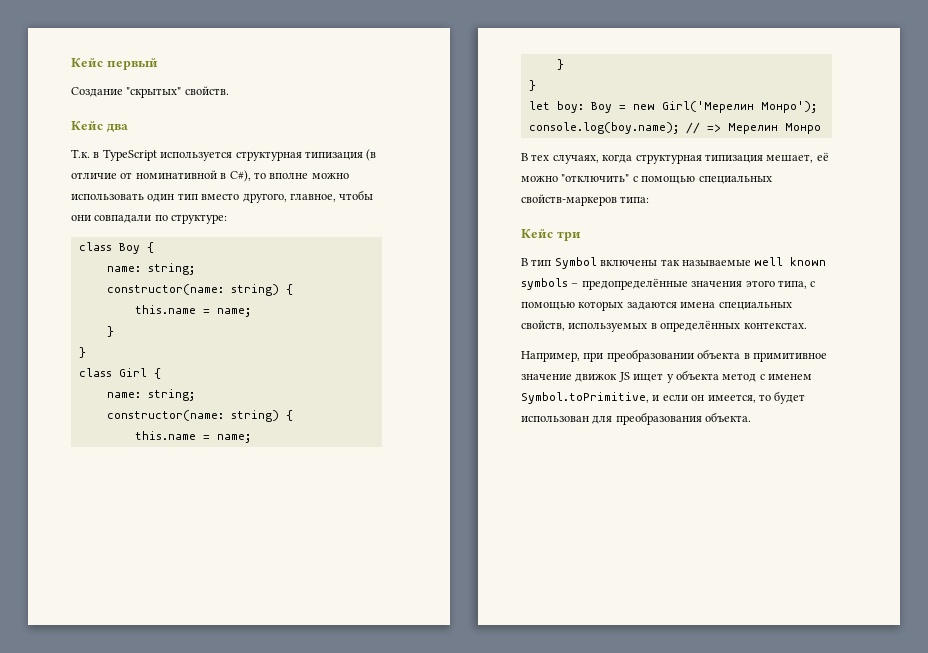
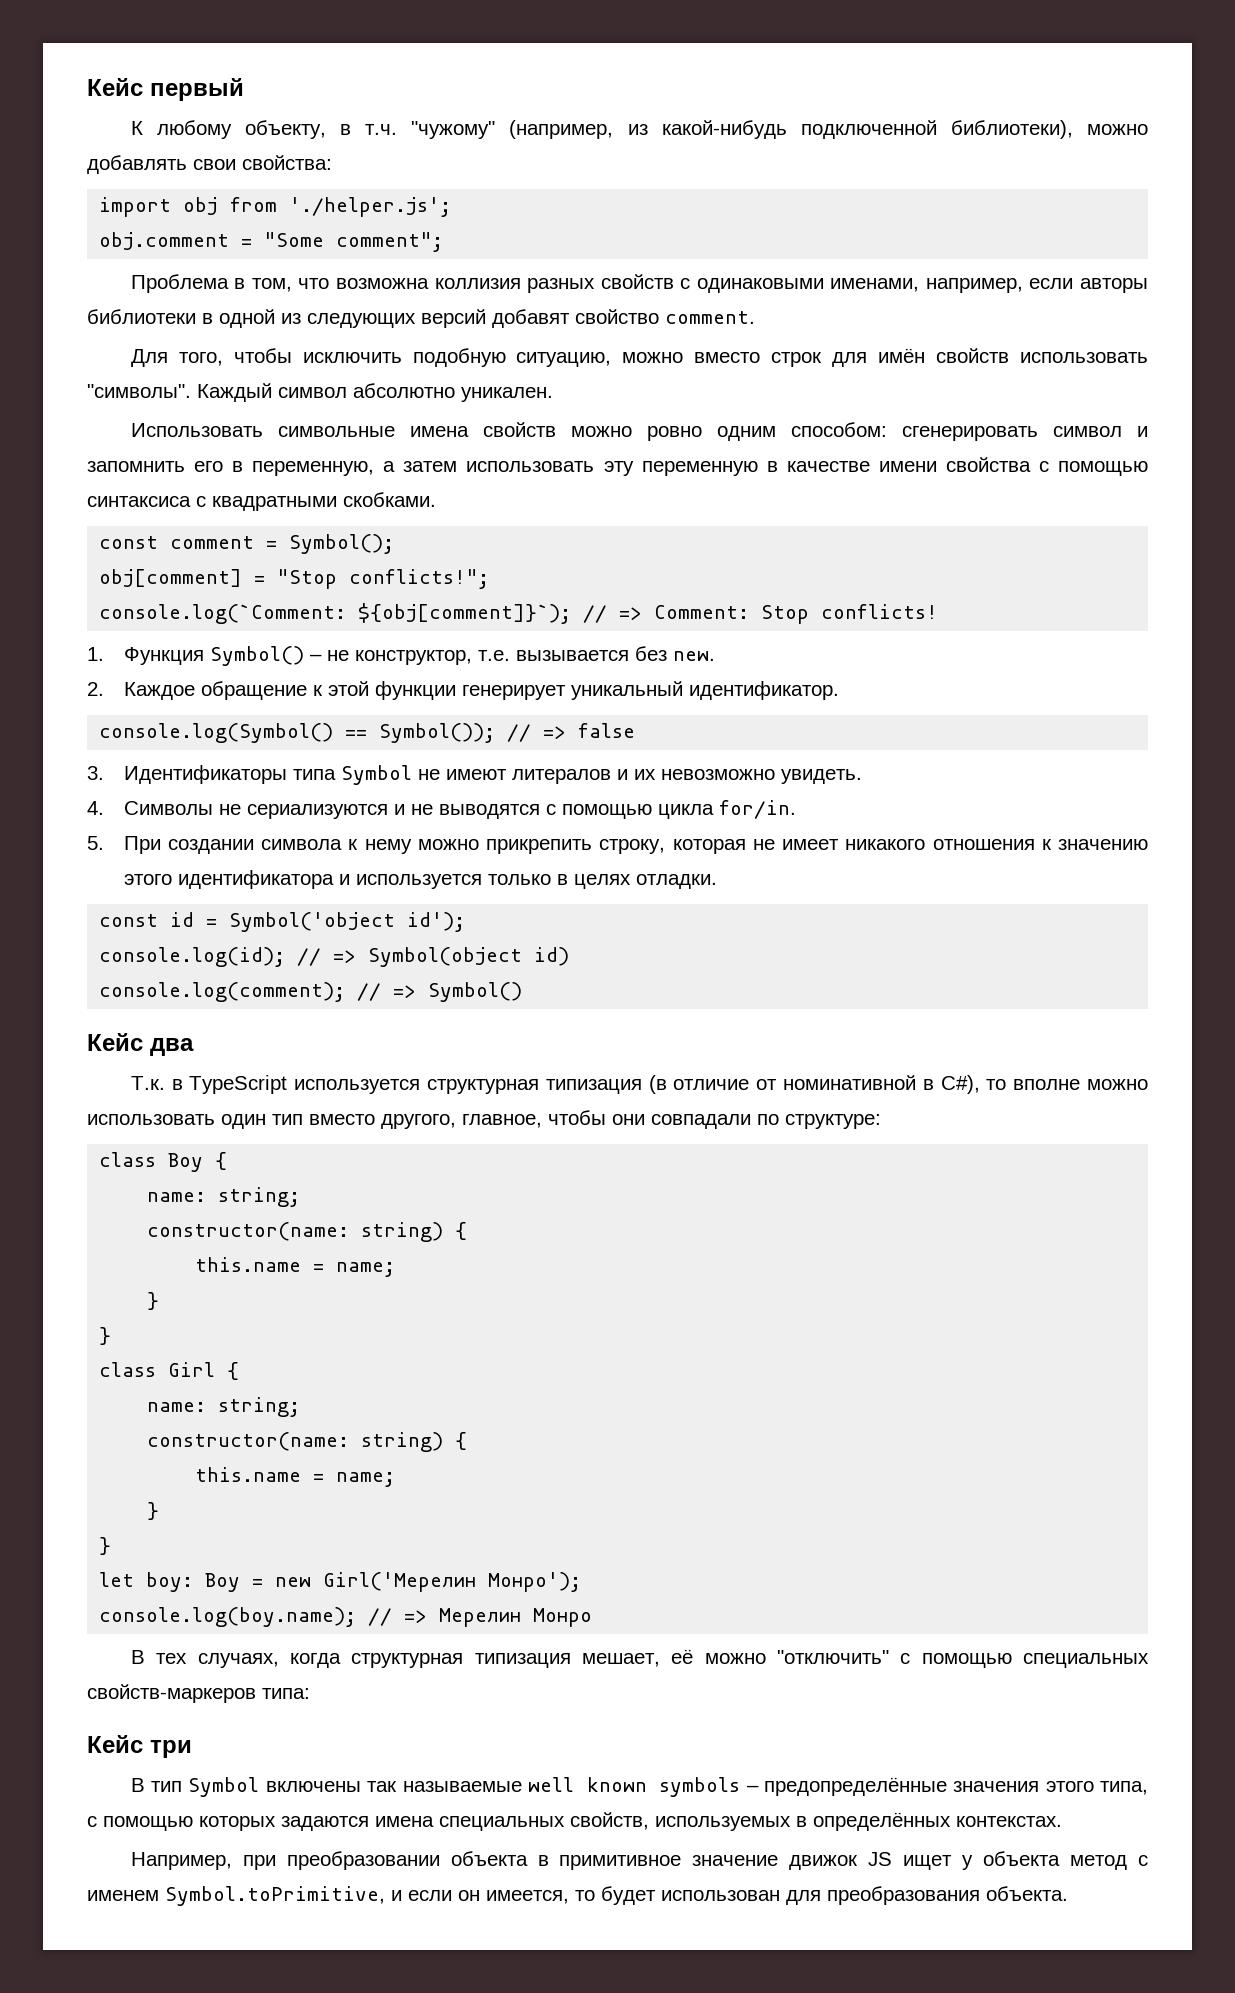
- Создание "скрытых" свойств.
+ К любому объекту, в т.ч. "чужому" (например, из какой-нибудь подключенной библиотеки), можно добавлять свои свойства:
+ import obj from './helper.js';
+ obj.comment = "Some comment";
+ Проблема в том, что возможна коллизия разных свойств с одинаковыми именами, например, если авторы библиотеки в одной из следующих версий добавят свойство comment.
+ Для того, чтобы исключить подобную ситуацию, можно вместо строк для имён свойств использовать "символы". Каждый символ абсолютно уникален.
+ Использовать символьные имена свойств можно ровно одним способом: сгенерировать символ и запомнить его в переменную, а затем использовать эту переменную в качестве имени свойства с помощью синтаксиса с квадратными скобками.
+ const comment = Symbol();
+ obj[comment] = "Stop conflicts!";
+ console.log(`Comment: ${obj[comment]}`); // => Comment: Stop conflicts!
+ 1. Функция Symbol() – не конструктор, т.е. вызывается без new.
+ 2. Каждое обращение к этой функции генерирует уникальный идентификатор.
+ console.log(Symbol() == Symbol()); // => false
+ 3. Идентификаторы типа Symbol не имеют литералов и их невозможно увидеть.
+ 4. Символы не сериализуются и не выводятся с помощью цикла for/in.
+ 5. При создании символа к нему можно прикрепить строку, которая не имеет никакого отношения к значению этого идентификатора и используется только в целях отладки.
+ const id = Symbol('object id');
+ console.log(id); // => Symbol(object id)
+ console.log(comment); // => Symbol()

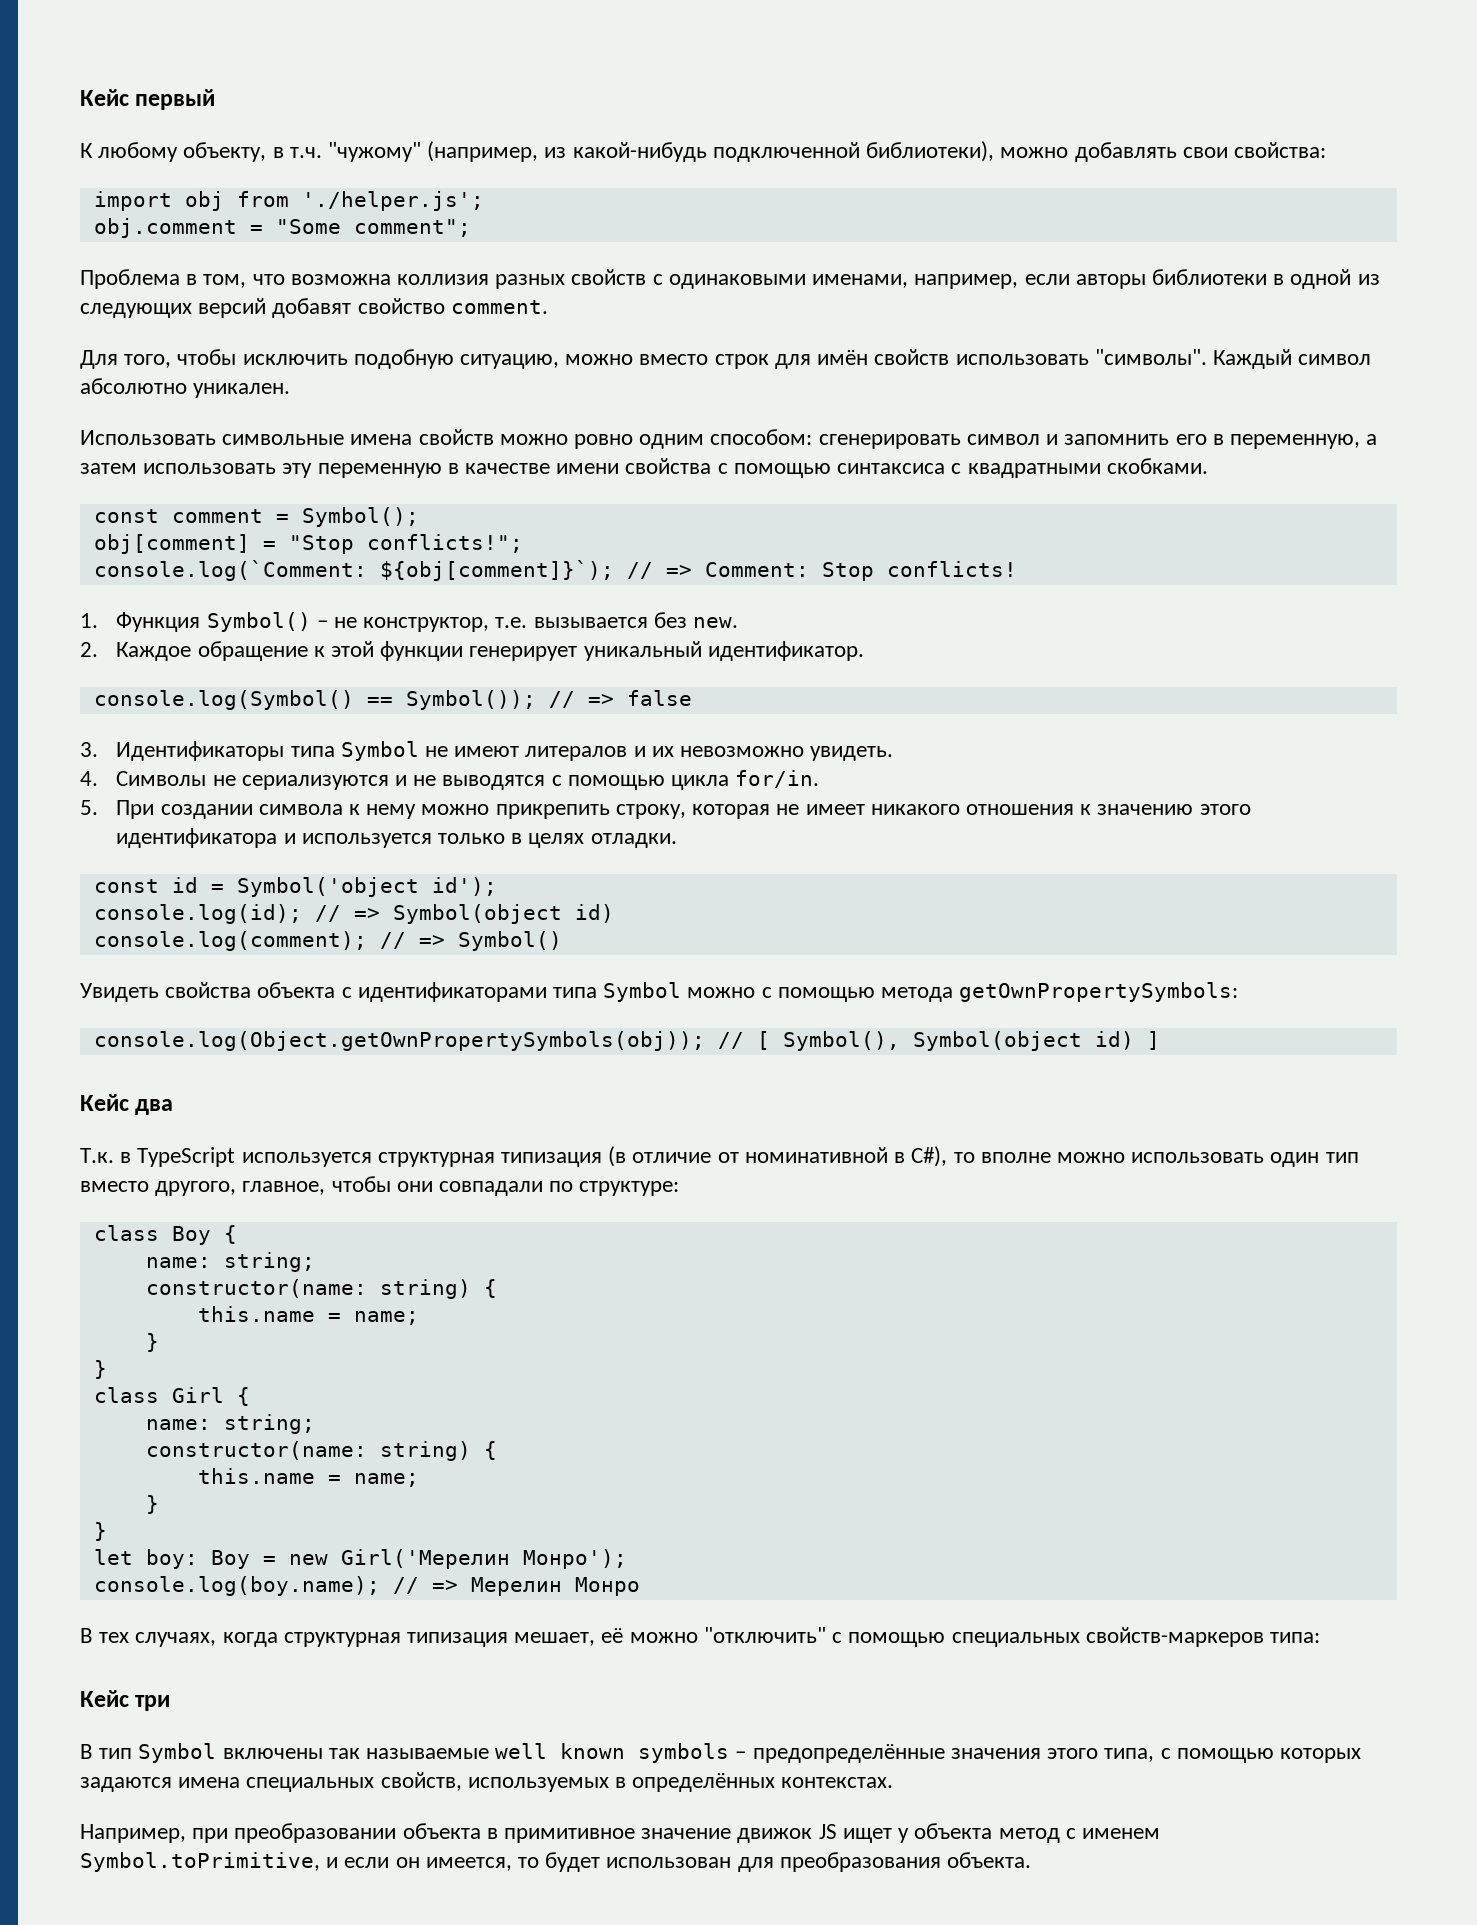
+ Увидеть свойства объекта с идентификаторами типа Symbol можно с помощью метода getOwnPropertySymbols:
+ console.log(Object.getOwnPropertySymbols(obj)); // [ Symbol(), Symbol(object id) ]

